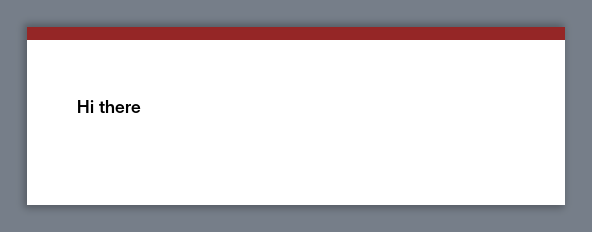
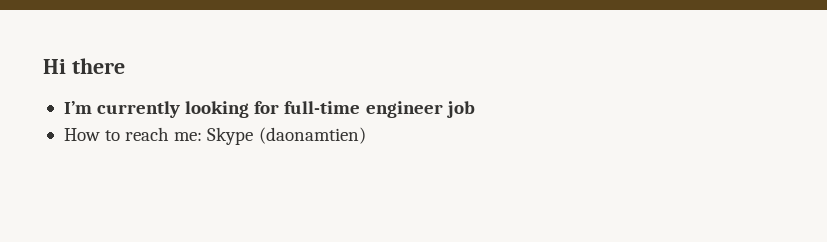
+ I’m currently looking for full-time engineer job
+ How to reach me: Skype (daonamtien)

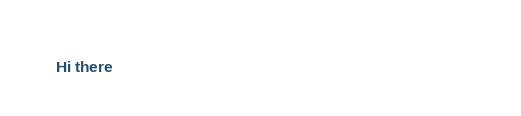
- I’m currently looking for full-time engineer job
- How to reach me: Skype (daonamtien)

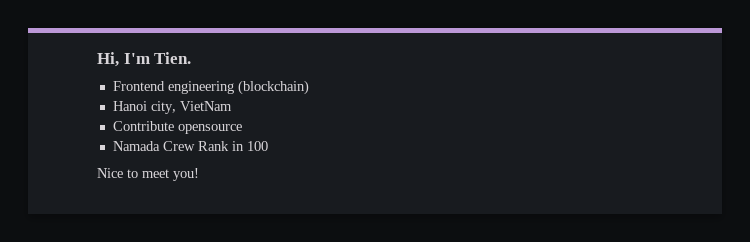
- Hi there
+ Hi, I'm Tien.
+ Frontend engineering (blockchain)
+ Hanoi city, VietNam
+ Contribute opensource
+ Namada Crew Rank in 100
+ Nice to meet you!

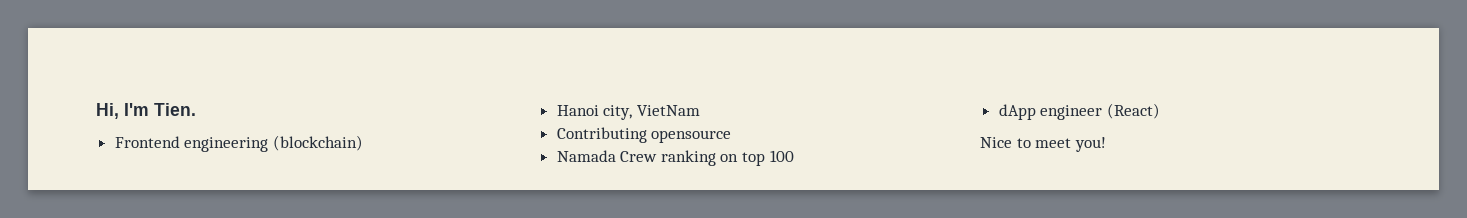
- Contribute opensource
+ Contributing opensource
- Namada Crew Rank in 100
+ Namada Crew ranking on top 100
+ dApp engineer (React)

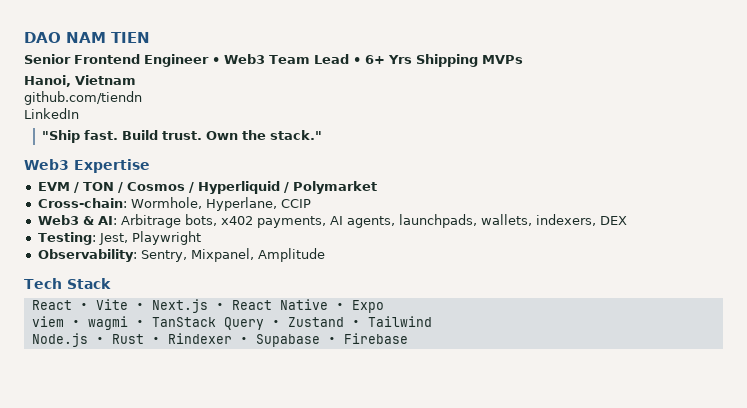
- Hi, I'm Tien.
- Frontend engineering (blockchain)
- Hanoi city, VietNam
- Contributing opensource
- Namada Crew ranking on top 100
- dApp engineer (React)
- Nice to meet you!
+ DAO NAM TIEN
+ Senior Frontend Engineer • Web3 Team Lead • 6+ Yrs Shipping MVPs
+ Hanoi, Vietnam
+ github.com/tiendn
+ LinkedIn
+ "Ship fast. Build trust. Own the stack."
+ Web3 Expertise
+ EVM / TON / Cosmos / Hyperliquid / Polymarket
+ Cross-chain: Wormhole, Hyperlane, CCIP
+ Web3 & AI: Arbitrage bots, x402 payments, AI agents, launchpads, wallets, indexers, DEX
+ Testing: Jest, Playwright
+ Observability: Sentry, Mixpanel, Amplitude
+ Tech Stack
+ React • Vite • Next.js • React Native • Expo
+ viem • wagmi • TanStack Query • Zustand • Tailwind
+ Node.js • Rust • Rindexer • Supabase • Firebase

